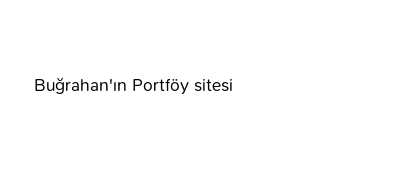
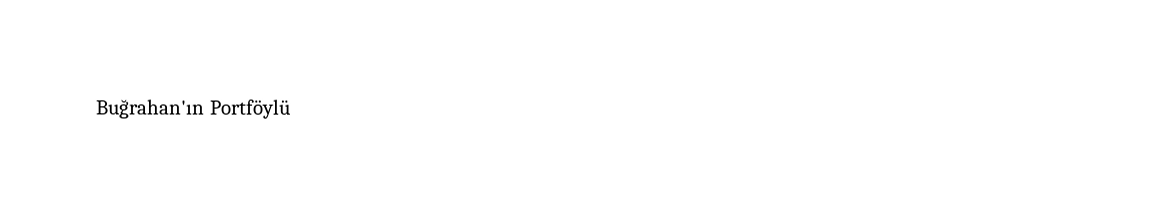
- Buğrahan'ın Portföy sitesi
+ Buğrahan'ın Portföylü

